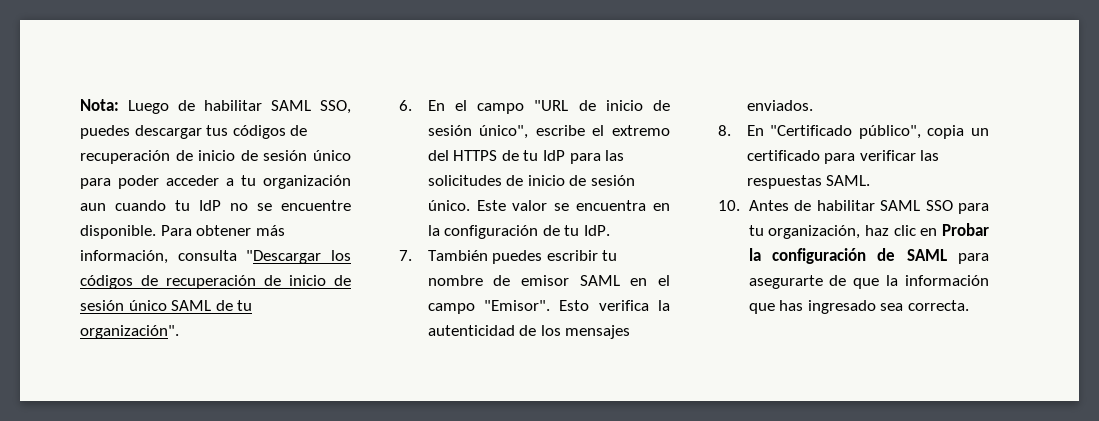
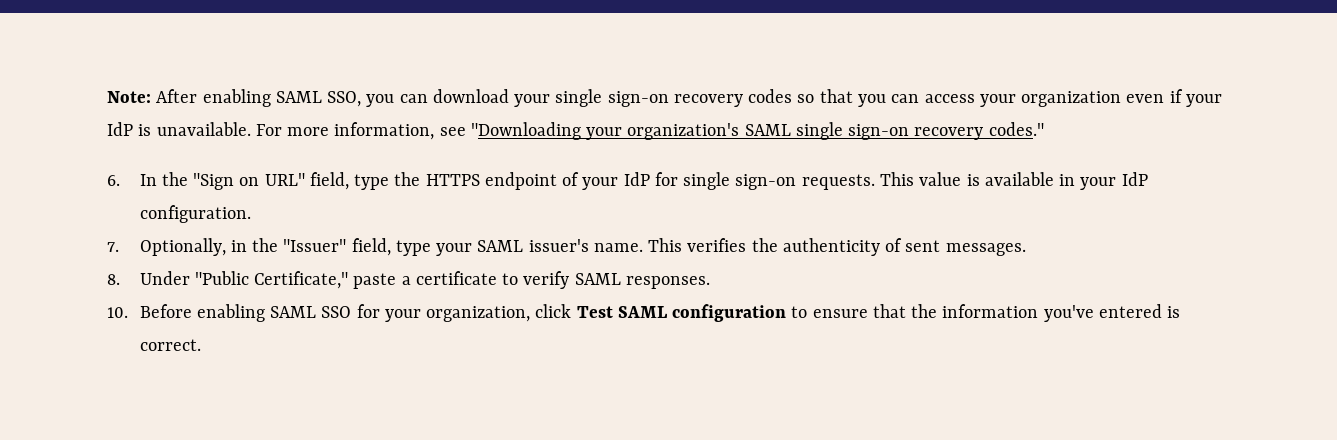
- Nota: Luego de habilitar SAML SSO, puedes descargar tus códigos de recuperación de inicio de sesión único para poder acceder a tu organización aun cuando tu IdP no se encuentre disponible. Para obtener más información, consulta "Descargar los códigos de recuperación de inicio de sesión único SAML de tu organización".
- 6. En el campo "URL de inicio de sesión único", escribe el extremo del HTTPS de tu IdP para las solicitudes de inicio de sesión único. Este valor se encuentra en la configuración de tu IdP.
- 7. También puedes escribir tu nombre de emisor SAML en el campo "Emisor". Esto verifica la autenticidad de los mensajes enviados.
- 8. En "Certificado público", copia un certificado para verificar las respuestas SAML.
- 10. Antes de habilitar SAML SSO para tu organización, haz clic en Probar la configuración de SAML para asegurarte de que la información que has ingresado sea correcta.
+ Note: After enabling SAML SSO, you can download your single sign-on recovery codes so that you can access your organization even if your IdP is unavailable. For more information, see "Downloading your organization's SAML single sign-on recovery codes."
+ 6. In the "Sign on URL" field, type the HTTPS endpoint of your IdP for single sign-on requests. This value is available in your IdP configuration.
+ 7. Optionally, in the "Issuer" field, type your SAML issuer's name. This verifies the authenticity of sent messages.
+ 8. Under "Public Certificate," paste a certificate to verify SAML responses.
+ 10. Before enabling SAML SSO for your organization, click Test SAML configuration to ensure that the information you've entered is correct.

